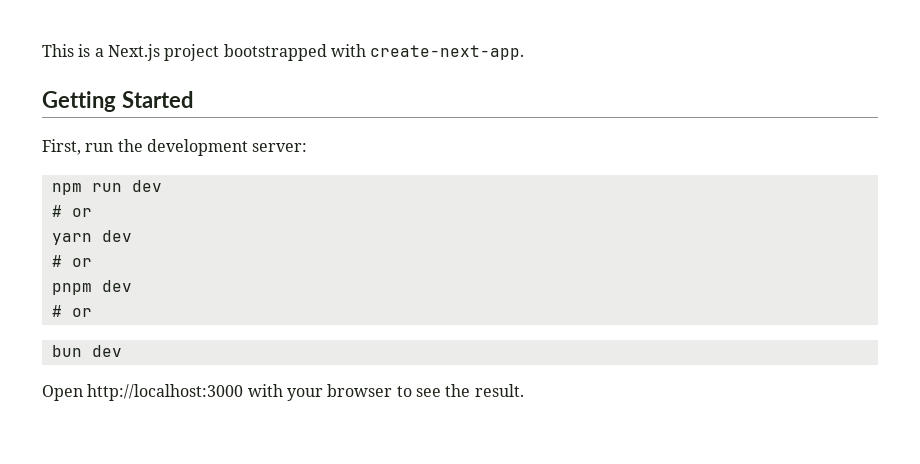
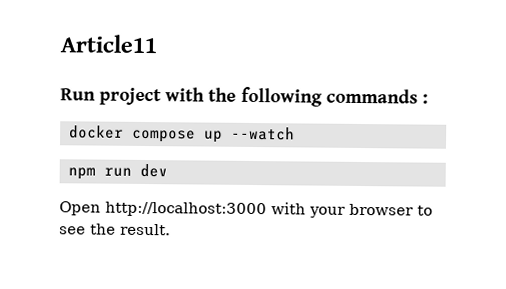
- This is a Next.js project bootstrapped with create-next-app.
- Getting Started
- First, run the development server:
+ Article11
+ Run project with the following commands :
+ docker compose up --watch
  npm run dev
- # or
- yarn dev
- # or
- pnpm dev
- # or
- bun dev

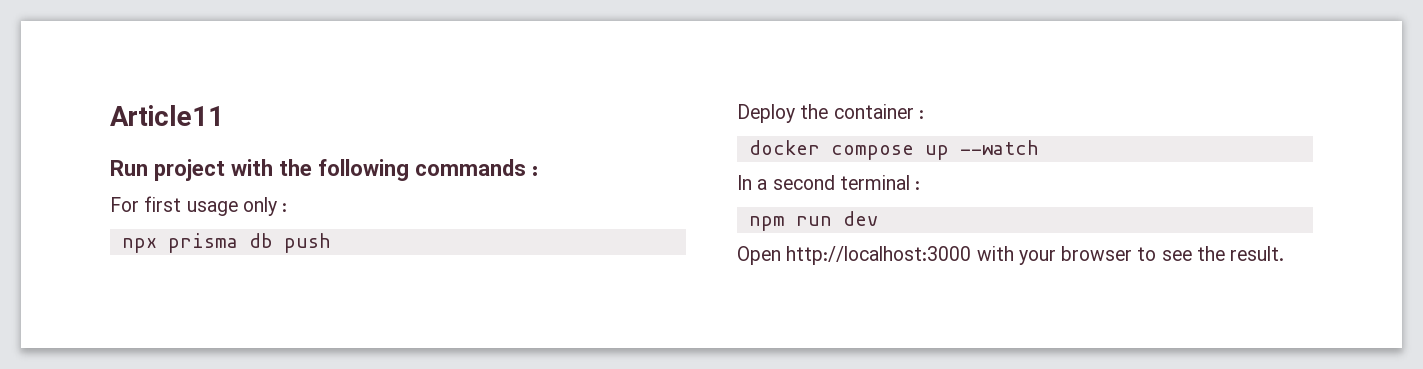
+ For first usage only :
+ npx prisma db push
+ Deploy the container :
+ In a second terminal :

